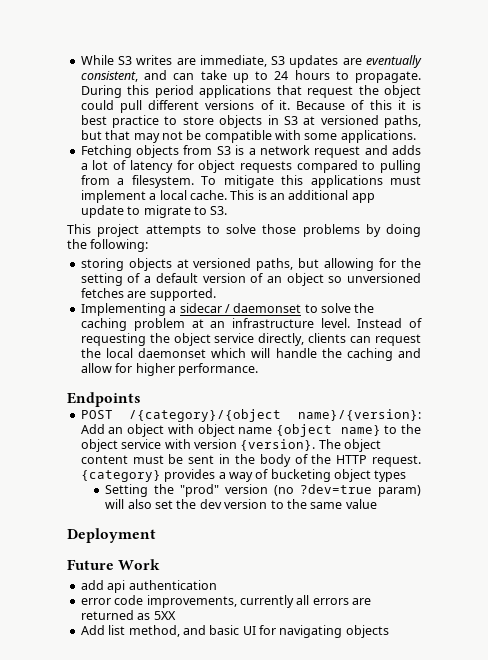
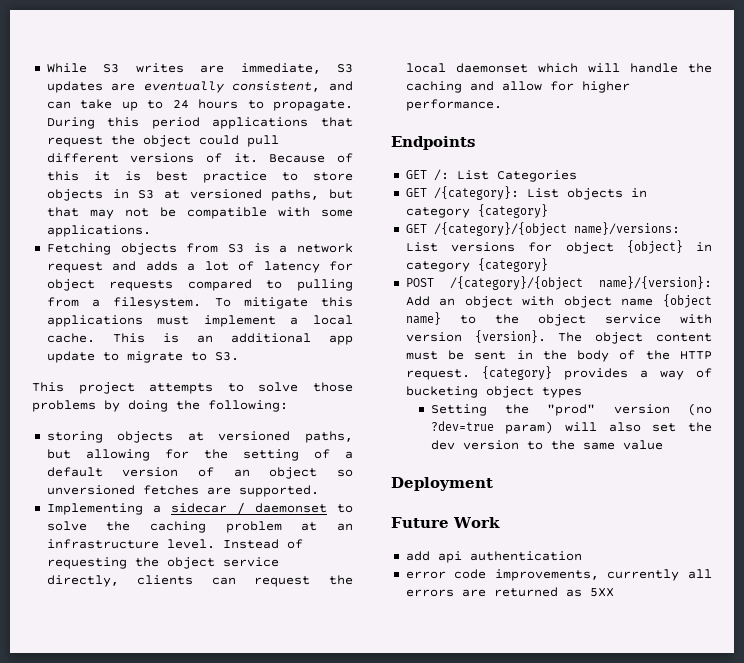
+ GET /: List Categories
+ GET /{category}: List objects in category {category}
+ GET /{category}/{object name}/versions: List versions for object {object} in category {category}
- Add list method, and basic UI for navigating objects

